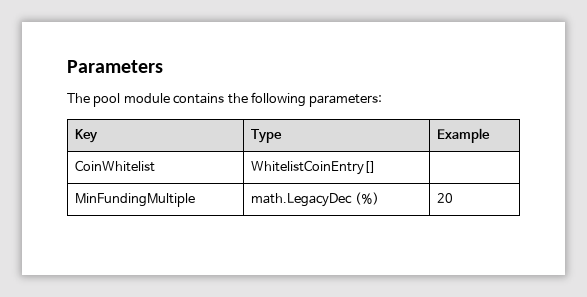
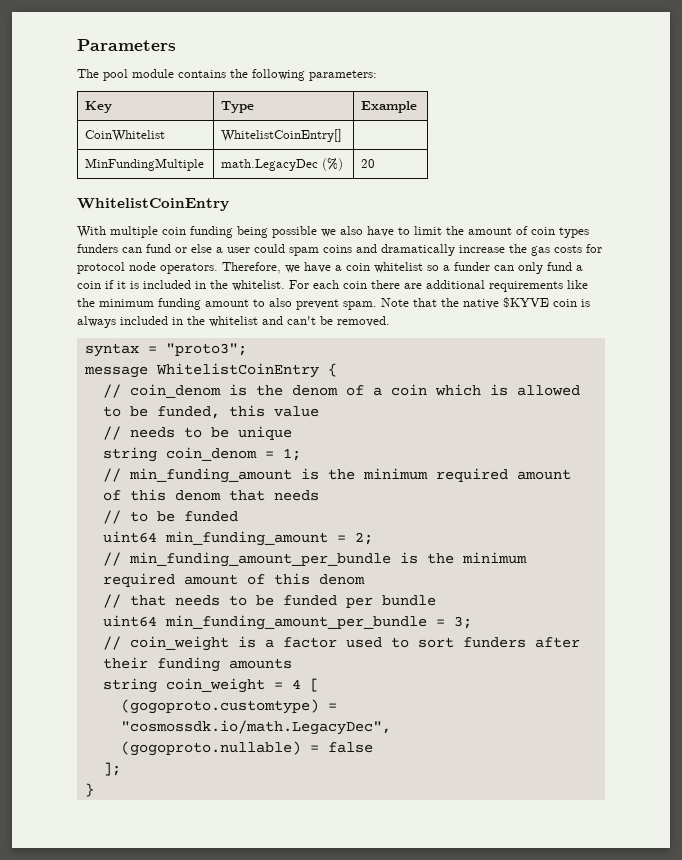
  MinFundingMultiple | math.LegacyDec (%) | 20
+ WhitelistCoinEntry
+ With multiple coin funding being possible we also have to limit the amount of coin types funders can fund or else a user could spam coins and dramatically increase the gas costs for protocol node operators. Therefore, we have a coin whitelist so a funder can only fund a coin if it is included in the whitelist. For each coin there are additional requirements like the minimum funding amount to also prevent spam. Note that the native $KYVE coin is always included in the whitelist and can't be removed.
+ syntax = "proto3";
+ message WhitelistCoinEntry {
+ // coin_denom is the denom of a coin which is allowed to be funded, this value
+ // needs to be unique
+ string coin_denom = 1;
+ // min_funding_amount is the minimum required amount of this denom that needs
+ // to be funded
+ uint64 min_funding_amount = 2;
+ // min_funding_amount_per_bundle is the minimum required amount of this denom
+ // that needs to be funded per bundle
+ uint64 min_funding_amount_per_bundle = 3;
+ // coin_weight is a factor used to sort funders after their funding amounts
+ string coin_weight = 4 [
+ (gogoproto.customtype) = "cosmossdk.io/math.LegacyDec",
+ (gogoproto.nullable) = false
+ ];
+ }

